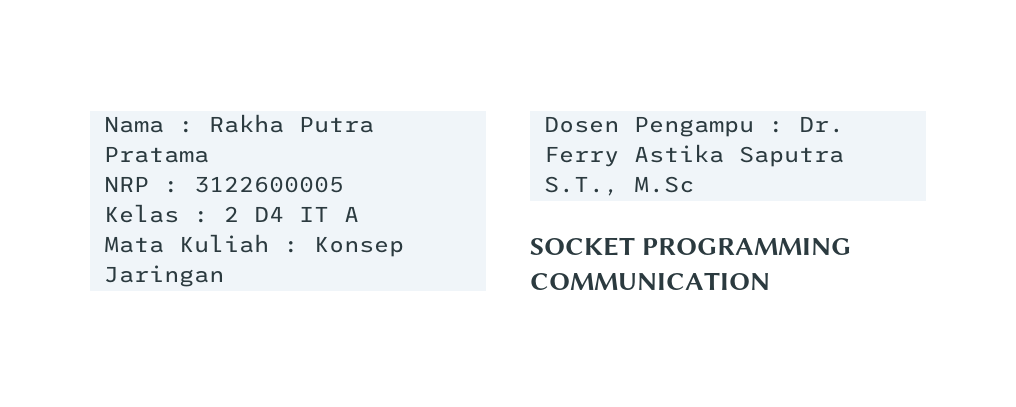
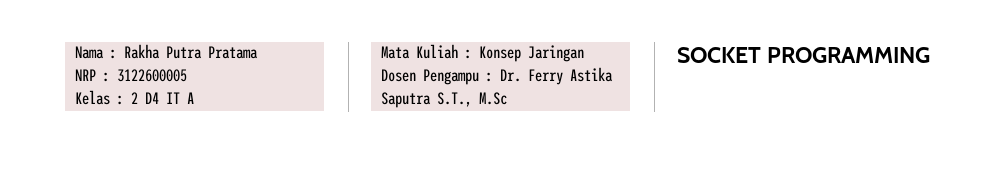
- SOCKET PROGRAMMING COMMUNICATION
+ SOCKET PROGRAMMING

